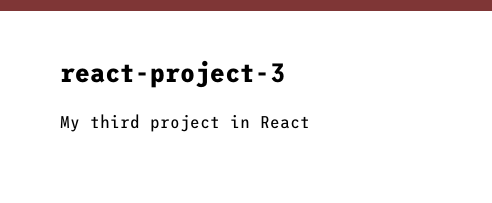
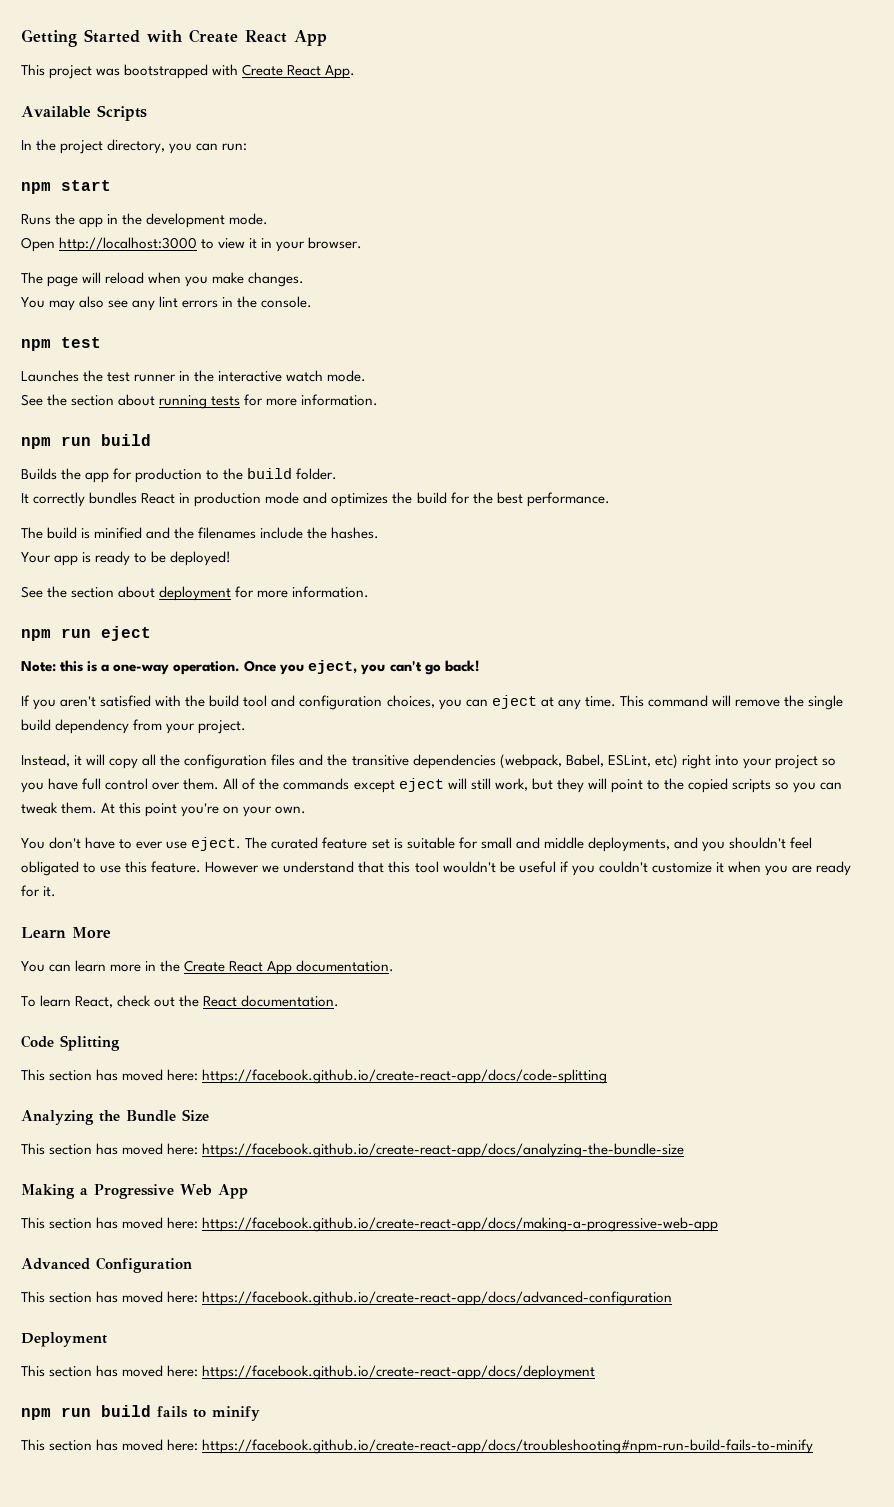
- react-project-3
- My third project in React
+ Getting Started with Create React App
+ This project was bootstrapped with Create React App.
+ Available Scripts
+ In the project directory, you can run:
+ npm start
+ Runs the app in the development mode.
+ Open http://localhost:3000 to view it in your browser.
+ The page will reload when you make changes.
+ You may also see any lint errors in the console.
+ npm test
+ Launches the test runner in the interactive watch mode.
+ See the section about running tests for more information.
+ npm run build
+ Builds the app for production to the build folder.
+ It correctly bundles React in production mode and optimizes the build for the best performance.
+ The build is minified and the filenames include the hashes.
+ Your app is ready to be deployed!
+ See the section about deployment for more information.
+ npm run eject
+ Note: this is a one-way operation. Once you eject, you can't go back!
+ If you aren't satisfied with the build tool and configuration choices, you can eject at any time. This command will remove the single build dependency from your project.
+ Instead, it will copy all the configuration files and the transitive dependencies (webpack, Babel, ESLint, etc) right into your project so you have full control over them. All of the commands except eject will still work, but they will point to the copied scripts so you can tweak them. At this point you're on your own.
+ You don't have to ever use eject. The curated feature set is suitable for small and middle deployments, and you shouldn't feel obligated to use this feature. However we understand that this tool wouldn't be useful if you couldn't customize it when you are ready for it.
+ Learn More
+ You can learn more in the Create React App documentation.
+ To learn React, check out the React documentation.
+ Code Splitting
+ This section has moved here: https://facebook.github.io/create-react-app/docs/code-splitting
+ Analyzing the Bundle Size
+ This section has moved here: https://facebook.github.io/create-react-app/docs/analyzing-the-bundle-size
+ Making a Progressive Web App
+ This section has moved here: https://facebook.github.io/create-react-app/docs/making-a-progressive-web-app
+ Advanced Configuration
+ This section has moved here: https://facebook.github.io/create-react-app/docs/advanced-configuration
+ Deployment
+ This section has moved here: https://facebook.github.io/create-react-app/docs/deployment
+ npm run build fails to minify
+ This section has moved here: https://facebook.github.io/create-react-app/docs/troubleshooting#npm-run-build-fails-to-minify

